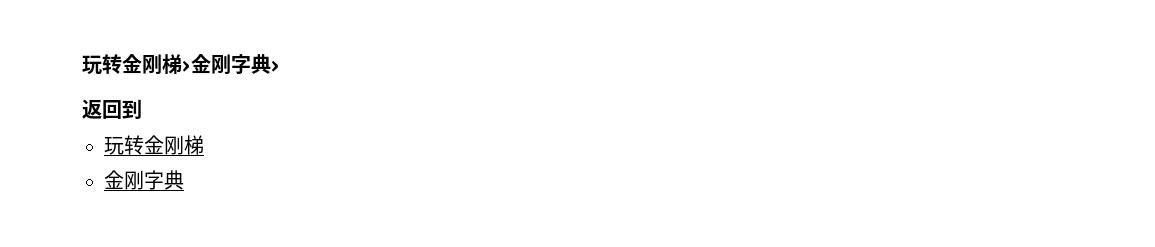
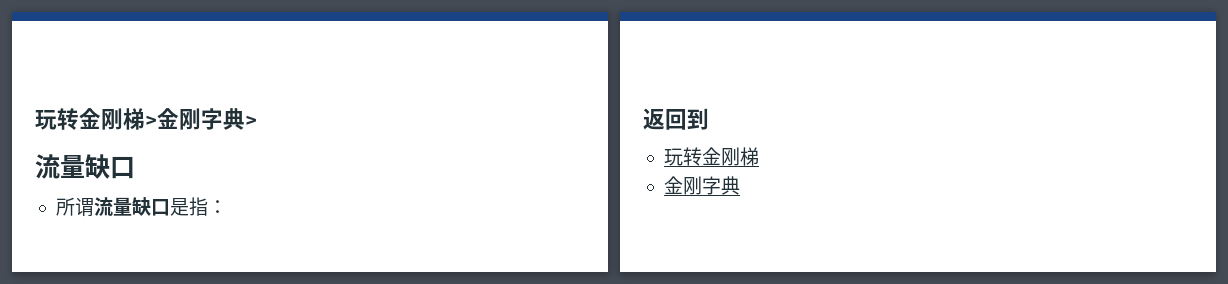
  玩转金刚梯>金刚字典>
+ 流量缺口
+ 所谓流量缺口是指：

